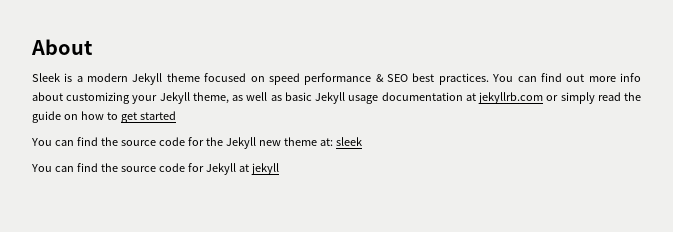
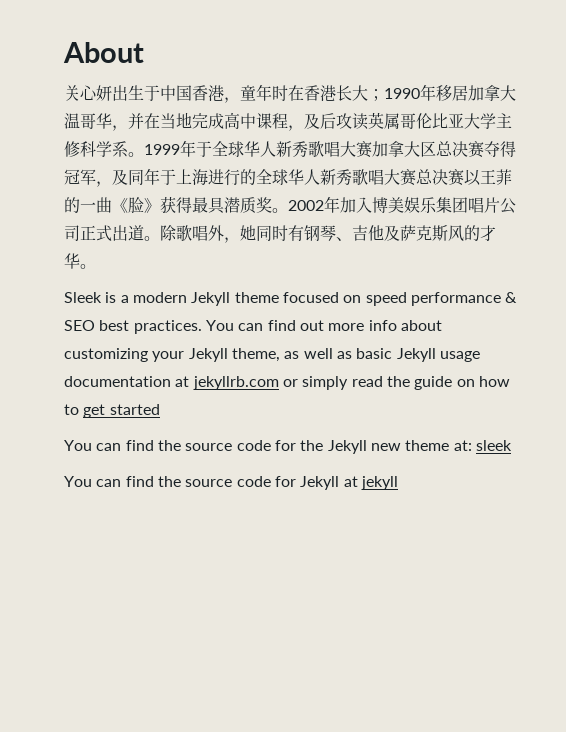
+ 关心妍出生于中国香港，童年时在香港长大；1990年移居加拿大温哥华，并在当地完成高中课程，及后攻读英属哥伦比亚大学主修科学系。1999年于全球华人新秀歌唱大赛加拿大区总决赛夺得冠军，及同年于上海进行的全球华人新秀歌唱大赛总决赛以王菲的一曲《脸》获得最具潜质奖。2002年加入博美娱乐集团唱片公司正式出道。除歌唱外，她同时有钢琴、吉他及萨克斯风的才华。

